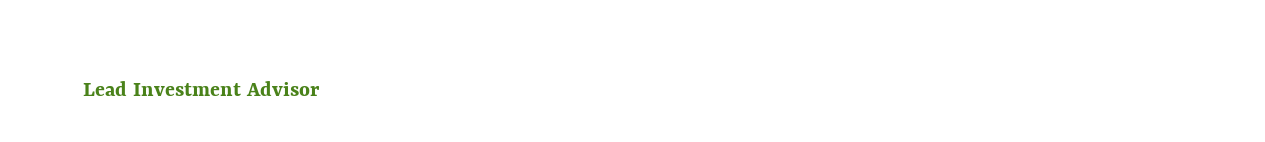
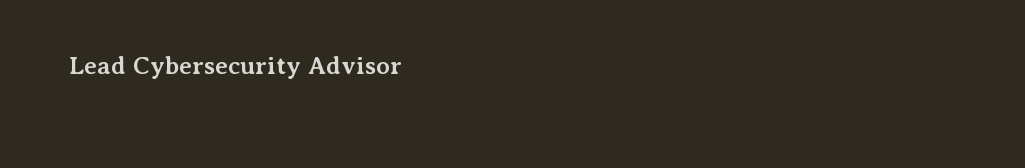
- Lead Investment Advisor
+ Lead Cybersecurity Advisor

